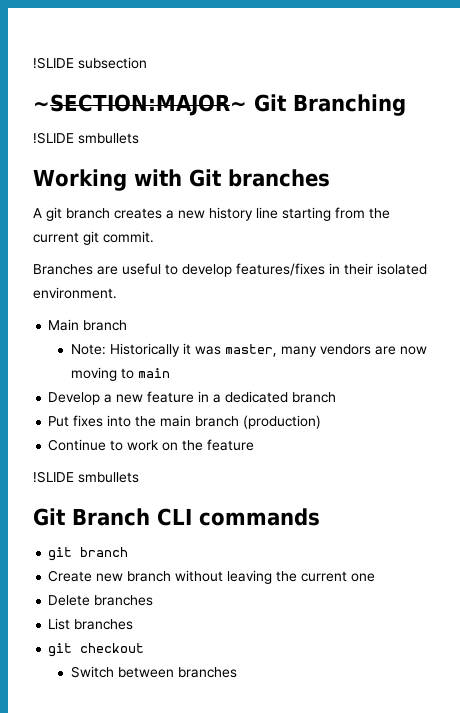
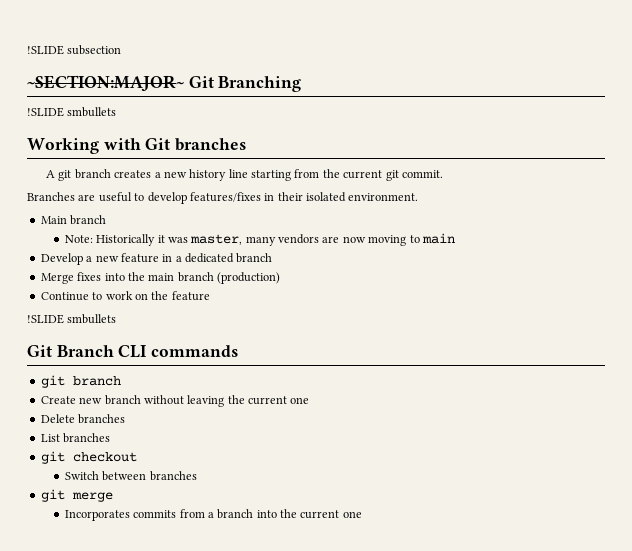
- Put fixes into the main branch (production)
+ Merge fixes into the main branch (production)
+ git merge
+ Incorporates commits from a branch into the current one

